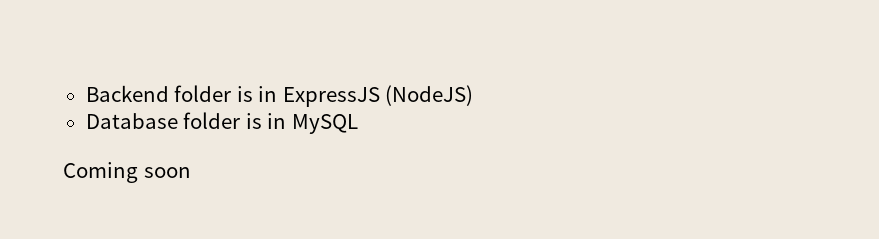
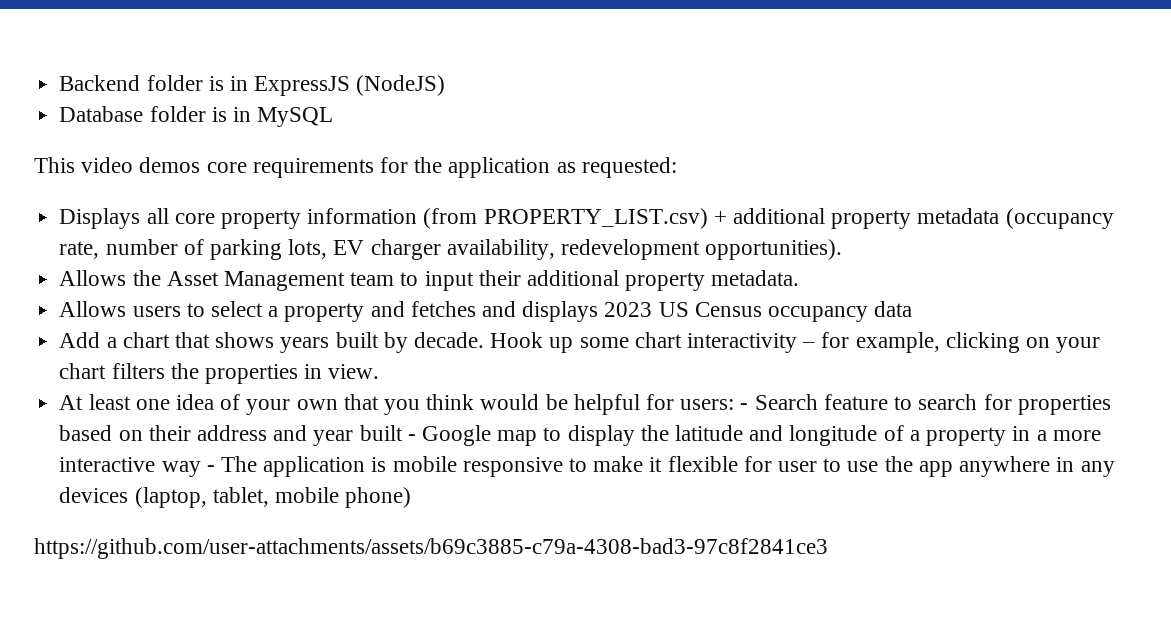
- Coming soon
+ This video demos core requirements for the application as requested:
+ Displays all core property information (from PROPERTY_LIST.csv) + additional property metadata (occupancy rate, number of parking lots, EV charger availability, redevelopment opportunities).
+ Allows the Asset Management team to input their additional property metadata.
+ Allows users to select a property and fetches and displays 2023 US Census occupancy data
+ Add a chart that shows years built by decade. Hook up some chart interactivity – for example, clicking on your chart filters the properties in view.
+ At least one idea of your own that you think would be helpful for users: - Search feature to search for properties based on their address and year built - Google map to display the latitude and longitude of a property in a more interactive way - The application is mobile responsive to make it flexible for user to use the app anywhere in any devices (laptop, tablet, mobile phone)
+ https://github.com/user-attachments/assets/b69c3885-c79a-4308-bad3-97c8f2841ce3

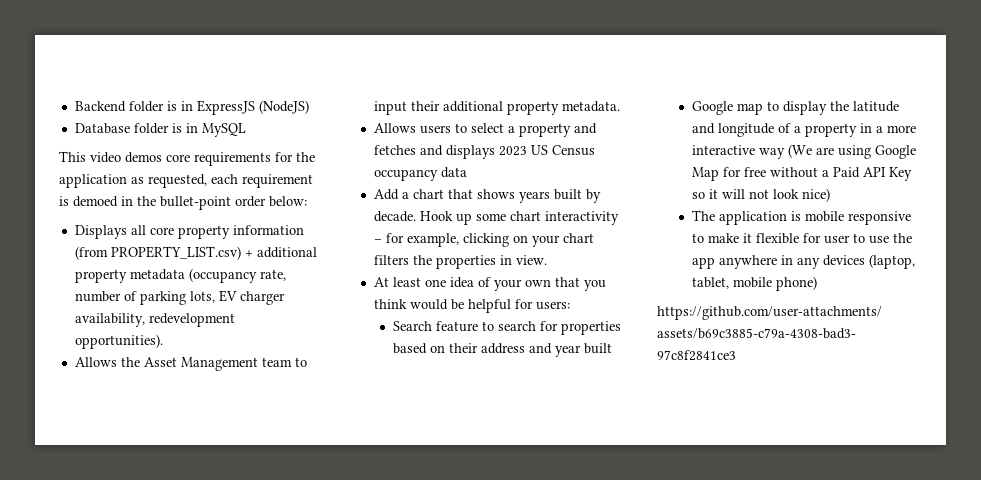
- This video demos core requirements for the application as requested:
+ This video demos core requirements for the application as requested, each requirement is demoed in the bullet-point order below:
- At least one idea of your own that you think would be helpful for users: - Search feature to search for properties based on their address and year built - Google map to display the latitude and longitude of a property in a more interactive way - The application is mobile responsive to make it flexible for user to use the app anywhere in any devices (laptop, tablet, mobile phone)
+ At least one idea of your own that you think would be helpful for users:
+ Search feature to search for properties based on their address and year built
+ Google map to display the latitude and longitude of a property in a more interactive way (We are using Google Map for free without a Paid API Key so it will not look nice)
+ The application is mobile responsive to make it flexible for user to use the app anywhere in any devices (laptop, tablet, mobile phone)

